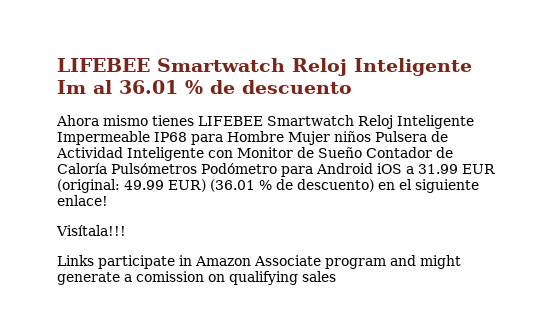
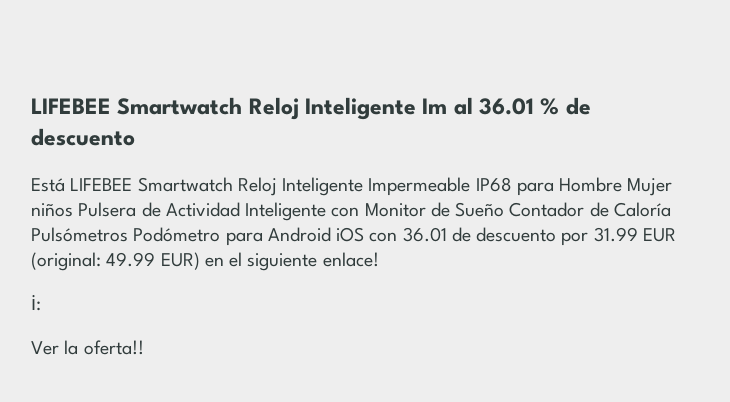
- Ahora mismo tienes LIFEBEE Smartwatch Reloj Inteligente Impermeable IP68 para Hombre Mujer niños Pulsera de Actividad Inteligente con Monitor de Sueño Contador de Caloría Pulsómetros Podómetro para Android iOS a 31.99 EUR (original: 49.99 EUR) (36.01 % de descuento) en el siguiente enlace!
+ Está LIFEBEE Smartwatch Reloj Inteligente Impermeable IP68 para Hombre Mujer niños Pulsera de Actividad Inteligente con Monitor de Sueño Contador de Caloría Pulsómetros Podómetro para Android iOS con 36.01 de descuento por 31.99 EUR (original: 49.99 EUR) en el siguiente enlace!
- Visítala!!!
- Links participate in Amazon Associate program and might generate a comission on qualifying sales
+ ℹ:
+ Ver la oferta!!

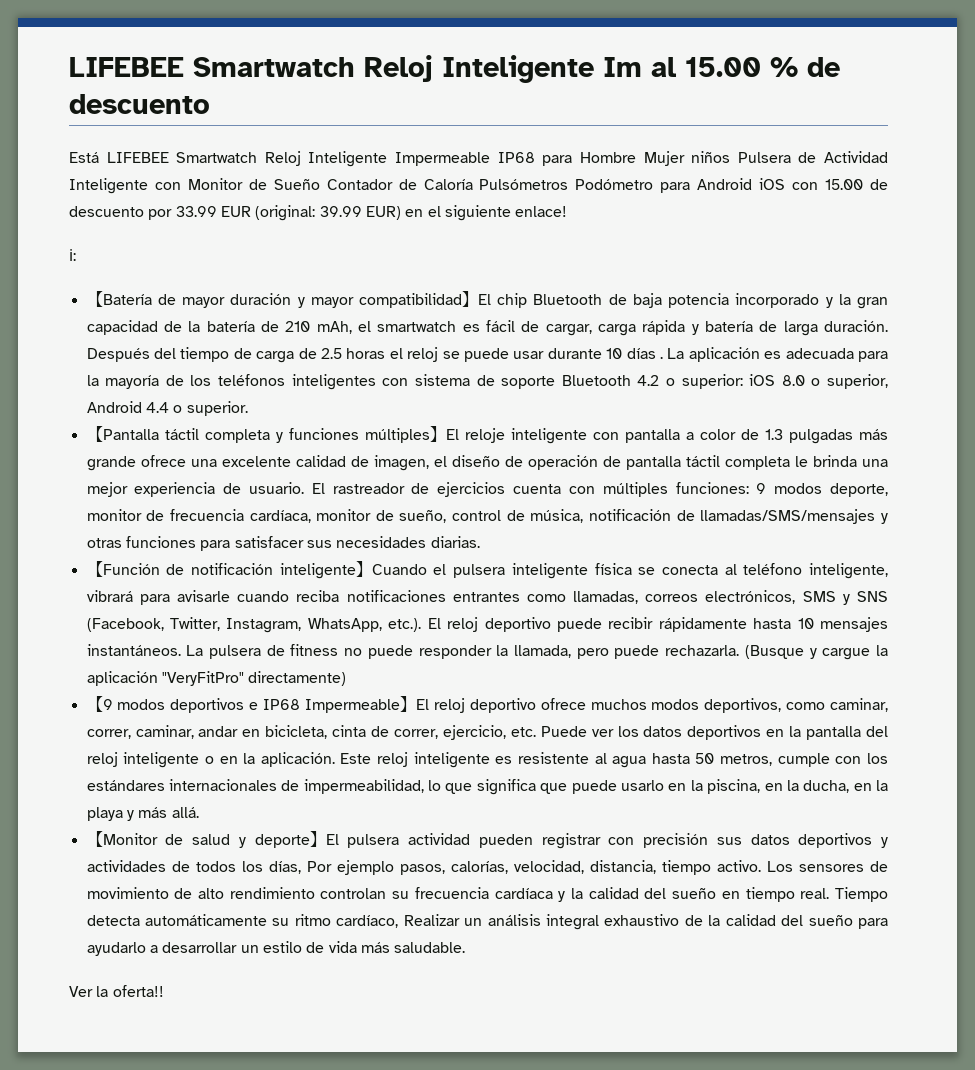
- LIFEBEE Smartwatch Reloj Inteligente Im al 36.01 % de descuento
+ LIFEBEE Smartwatch Reloj Inteligente Im al 15.00 % de descuento
- Está LIFEBEE Smartwatch Reloj Inteligente Impermeable IP68 para Hombre Mujer niños Pulsera de Actividad Inteligente con Monitor de Sueño Contador de Caloría Pulsómetros Podómetro para Android iOS con 36.01 de descuento por 31.99 EUR (original: 49.99 EUR) en el siguiente enlace!
+ Está LIFEBEE Smartwatch Reloj Inteligente Impermeable IP68 para Hombre Mujer niños Pulsera de Actividad Inteligente con Monitor de Sueño Contador de Caloría Pulsómetros Podómetro para Android iOS con 15.00 de descuento por 33.99 EUR (original: 39.99 EUR) en el siguiente enlace!
+ 【Batería de mayor duración y mayor compatibilidad】El chip Bluetooth de baja potencia incorporado y la gran capacidad de la batería de 210 mAh, el smartwatch es fácil de cargar, carga rápida y batería de larga duración. Después del tiempo de carga de 2.5 horas el reloj se puede usar durante 10 días . La aplicación es adecuada para la mayoría de los teléfonos inteligentes con sistema de soporte Bluetooth 4.2 o superior: iOS 8.0 o superior, Android 4.4 o superior.
+ 【Pantalla táctil completa y funciones múltiples】El reloje inteligente con pantalla a color de 1.3 pulgadas más grande ofrece una excelente calidad de imagen, el diseño de operación de pantalla táctil completa le brinda una mejor experiencia de usuario. El rastreador de ejercicios cuenta con múltiples funciones: 9 modos deporte, monitor de frecuencia cardíaca, monitor de sueño, control de música, notificación de llamadas/SMS/mensajes y otras funciones para satisfacer sus necesidades diarias.
+ 【Función de notificación inteligente】Cuando el pulsera inteligente física se conecta al teléfono inteligente, vibrará para avisarle cuando reciba notificaciones entrantes como llamadas, correos electrónicos, SMS y SNS (Facebook, Twitter, Instagram, WhatsApp, etc.). El reloj deportivo puede recibir rápidamente hasta 10 mensajes instantáneos. La pulsera de fitness no puede responder la llamada, pero puede rechazarla. (Busque y cargue la aplicación "VeryFitPro" directamente)
+ 【9 modos deportivos e IP68 Impermeable】El reloj deportivo ofrece muchos modos deportivos, como caminar, correr, caminar, andar en bicicleta, cinta de correr, ejercicio, etc. Puede ver los datos deportivos en la pantalla del reloj inteligente o en la aplicación. Este reloj inteligente es resistente al agua hasta 50 metros, cumple con los estándares internacionales de impermeabilidad, lo que significa que puede usarlo en la piscina, en la ducha, en la playa y más allá.
+ 【Monitor de salud y deporte】El pulsera actividad pueden registrar con precisión sus datos deportivos y actividades de todos los días, Por ejemplo pasos, calorías, velocidad, distancia, tiempo activo. Los sensores de movimiento de alto rendimiento controlan su frecuencia cardíaca y la calidad del sueño en tiempo real. Tiempo detecta automáticamente su ritmo cardíaco, Realizar un análisis integral exhaustivo de la calidad del sueño para ayudarlo a desarrollar un estilo de vida más saludable.

